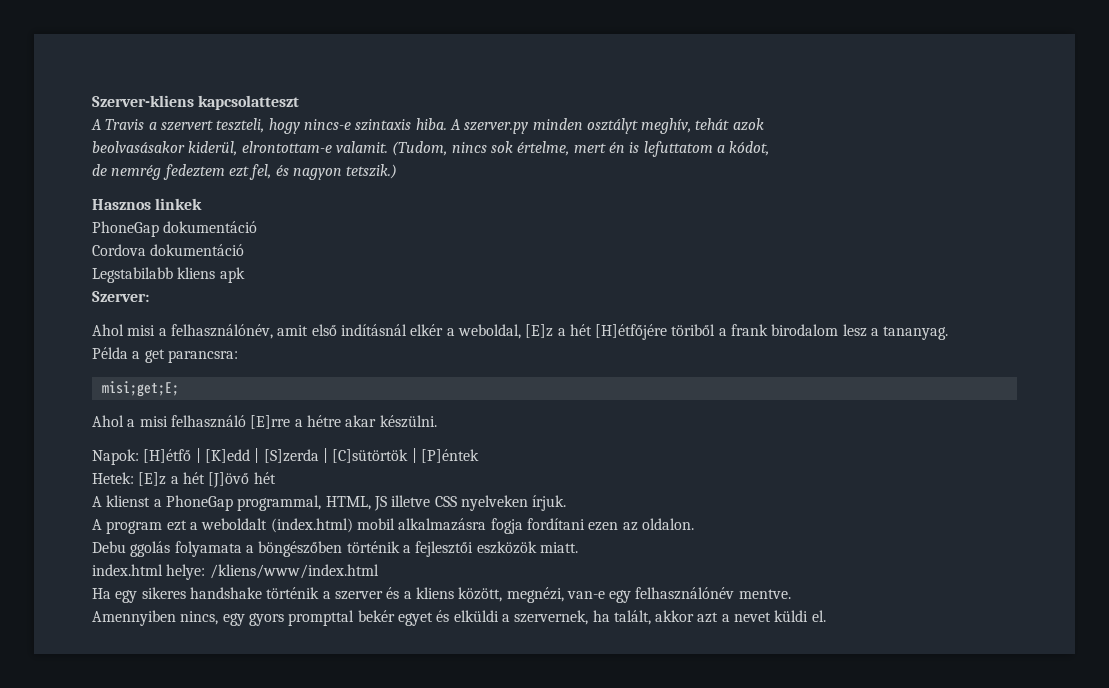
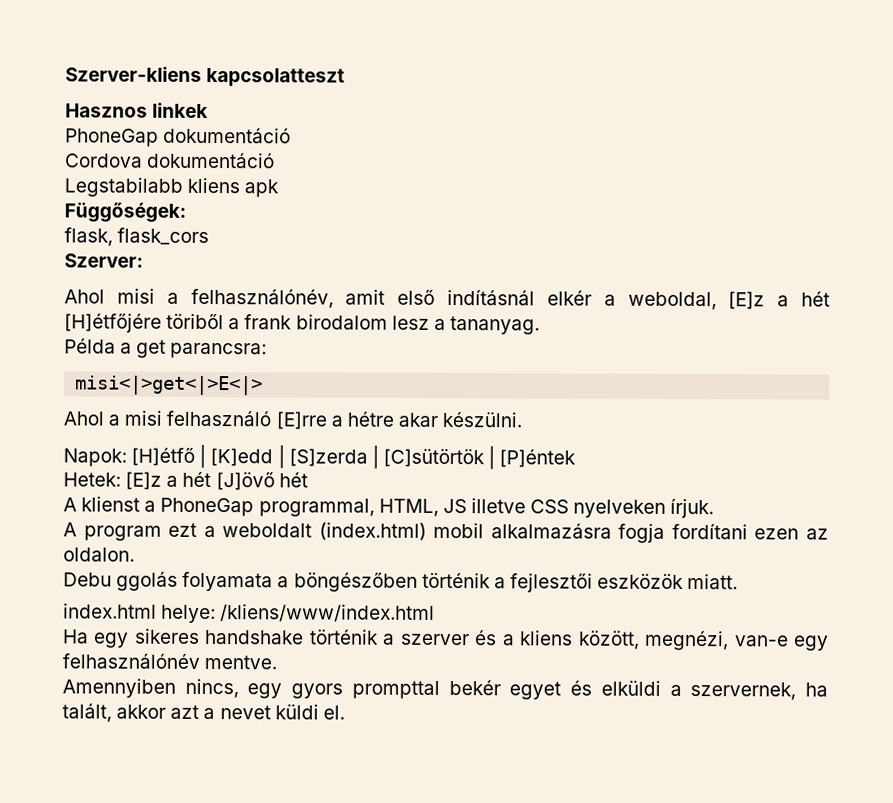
- A Travis a szervert teszteli, hogy nincs-e szintaxis hiba. A szerver.py minden osztályt meghív, tehát azok
- beolvasásakor kiderül, elrontottam-e valamit. (Tudom, nincs sok értelme, mert én is lefuttatom a kódot,
- de nemrég fedeztem ezt fel, és nagyon tetszik.)
+ Függőségek:
+ flask, flask_cors
- misi;get;E;
+ misi<|>get<|>E<|>

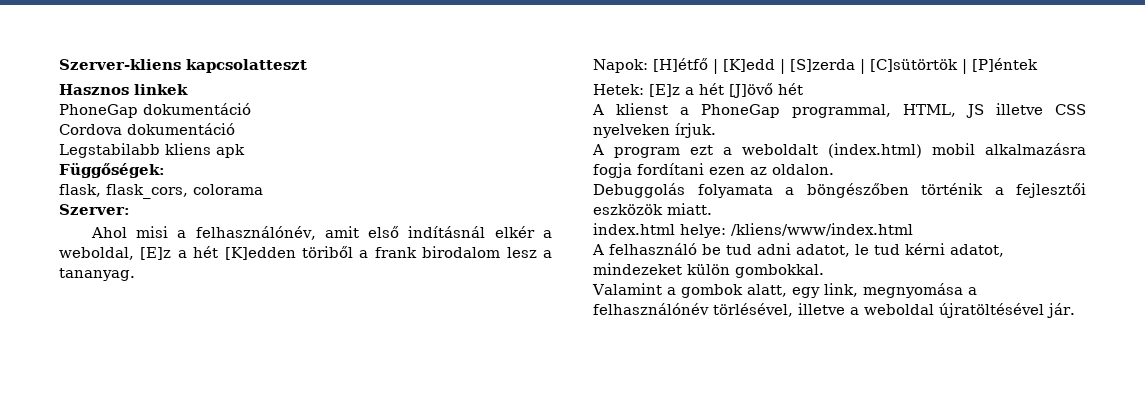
- flask, flask_cors
+ flask, flask_cors, colorama
- Ahol misi a felhasználónév, amit első indításnál elkér a weboldal, [E]z a hét [H]étfőjére töriből a frank birodalom lesz a tananyag.
+ Ahol misi a felhasználónév, amit első indításnál elkér a weboldal, [E]z a hét [K]edden töriből a frank birodalom lesz a tananyag.
- Példa a get parancsra:
- misi<|>get<|>E<|>
- Ahol a misi felhasználó [E]rre a hétre akar készülni.
- Debu ggolás folyamata a böngészőben történik a fejlesztői eszközök miatt.
+ Debuggolás folyamata a böngészőben történik a fejlesztői eszközök miatt.
- Ha egy sikeres handshake történik a szerver és a kliens között, megnézi, van-e egy felhasználónév mentve.
- Amennyiben nincs, egy gyors prompttal bekér egyet és elküldi a szervernek, ha talált, akkor azt a nevet küldi el.
+ A felhasználó be tud adni adatot, le tud kérni adatot, mindezeket külön gombokkal.
+ Valamint a gombok alatt, egy link, megnyomása a felhasználónév törlésével, illetve a weboldal újratöltésével jár.

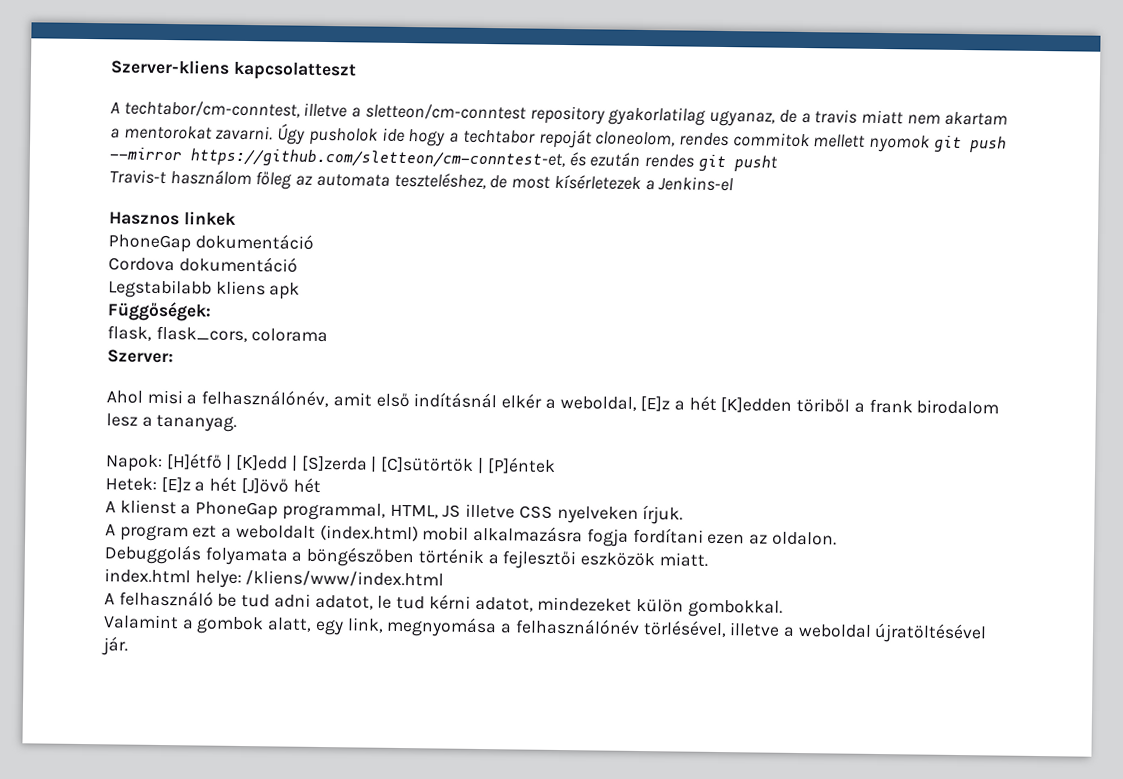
+ A techtabor/cm-conntest, illetve a sletteon/cm-conntest repository gyakorlatilag ugyanaz, de a travis miatt nem akartam a mentorokat zavarni. Úgy pusholok ide hogy a techtabor repoját cloneolom, rendes commitok mellett nyomok git push --mirror https://github.com/sletteon/cm-conntest-et, és ezután rendes git pusht
+ Travis-t használom főleg az automata teszteléshez, de most kísérletezek a Jenkins-el

